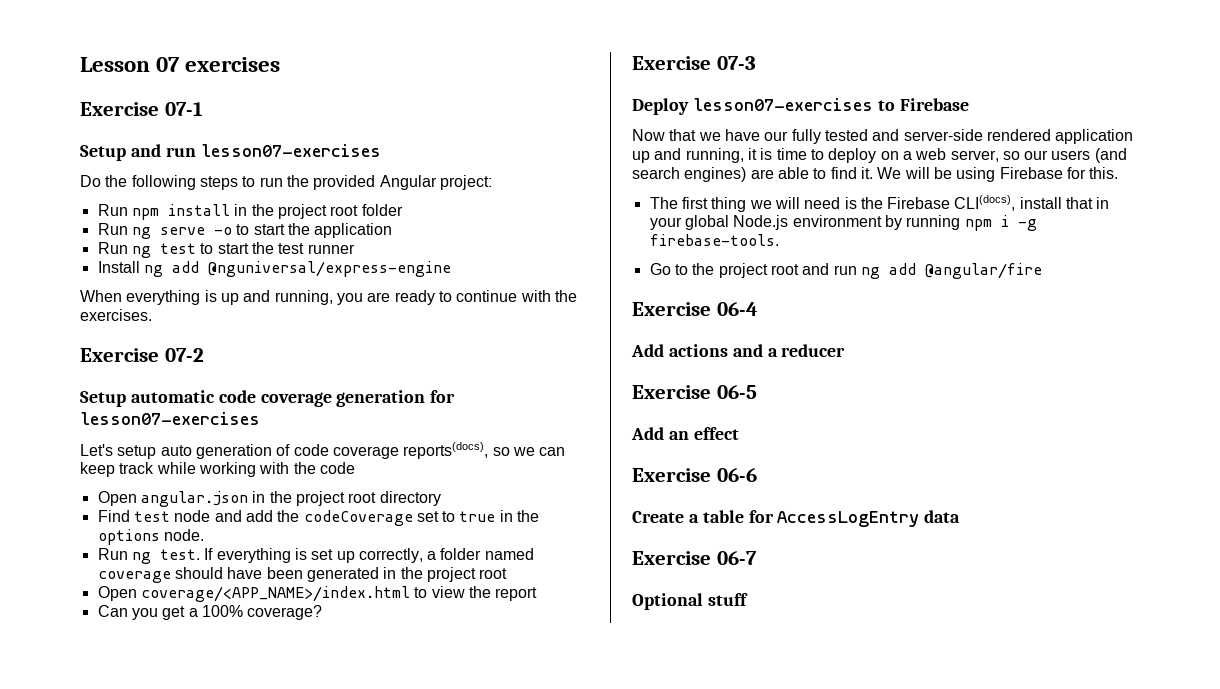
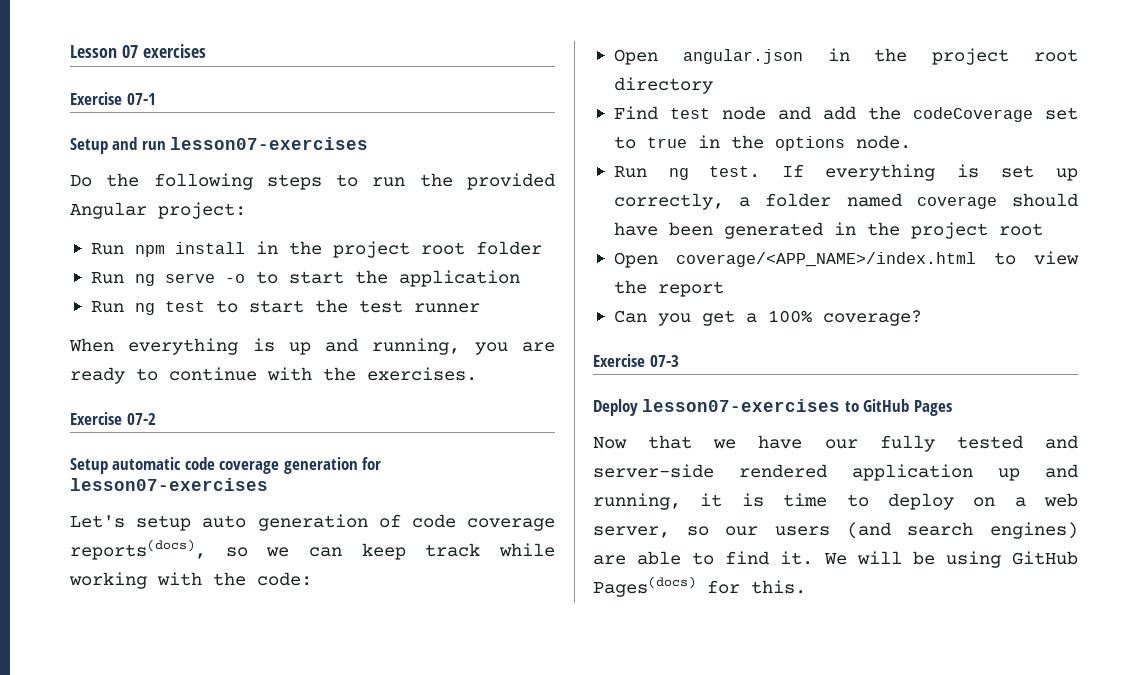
- Install ng add @nguniversal/express-engine
- Let's setup auto generation of code coverage reports(docs), so we can keep track while working with the code
+ Let's setup auto generation of code coverage reports(docs), so we can keep track while working with the code:
- Deploy lesson07-exercises to Firebase
+ Deploy lesson07-exercises to GitHub Pages
- We will be using Firebase for this.
+ We will be using GitHub Pages(docs) for this.
- The first thing we will need is the Firebase CLI(docs), install that in your global Node.js environment by running npm i -g firebase-tools.
- Go to the project root and run ng add @angular/fire
- Exercise 06-4
- Add actions and a reducer
- Exercise 06-5
- Add an effect
- Exercise 06-6
- Create a table for AccessLogEntry data
- Exercise 06-7
- Optional stuff

